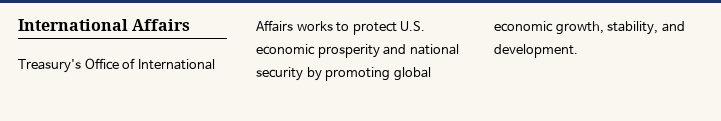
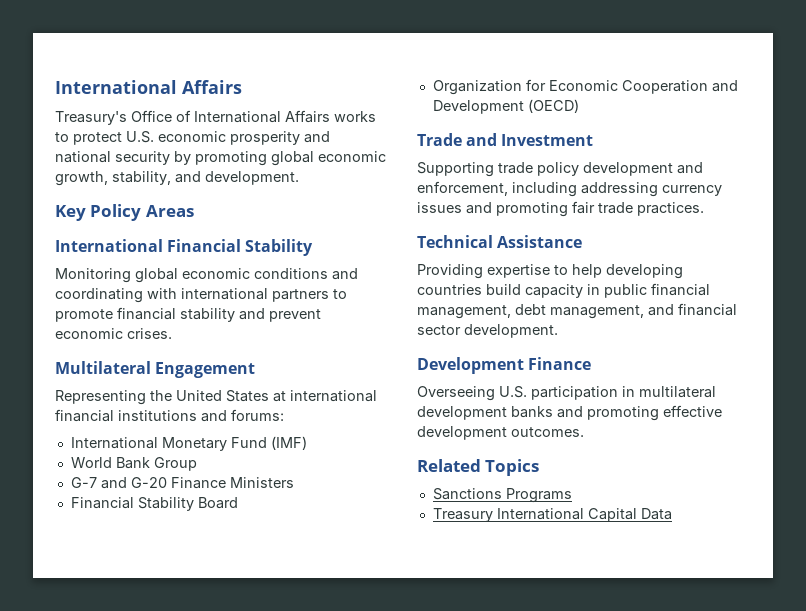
+ Key Policy Areas
+ International Financial Stability
+ Monitoring global economic conditions and coordinating with international partners to promote financial stability and prevent economic crises.
+ Multilateral Engagement
+ Representing the United States at international financial institutions and forums:
+ International Monetary Fund (IMF)
+ World Bank Group
+ G-7 and G-20 Finance Ministers
+ Financial Stability Board
+ Organization for Economic Cooperation and Development (OECD)
+ Trade and Investment
+ Supporting trade policy development and enforcement, including addressing currency issues and promoting fair trade practices.
+ Technical Assistance
+ Providing expertise to help developing countries build capacity in public financial management, debt management, and financial sector development.
+ Development Finance
+ Overseeing U.S. participation in multilateral development banks and promoting effective development outcomes.
+ Related Topics
+ Sanctions Programs
+ Treasury International Capital Data

